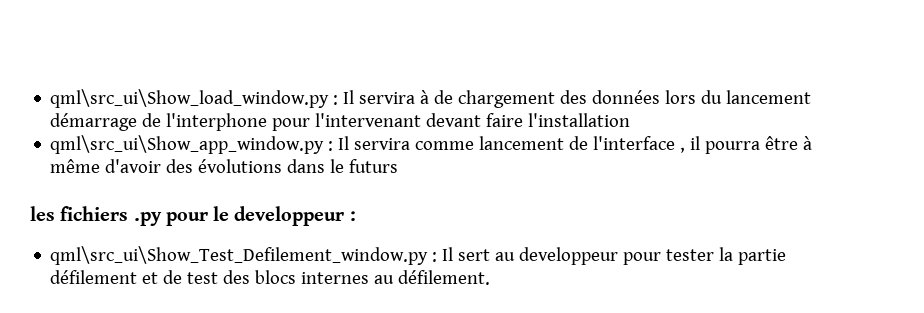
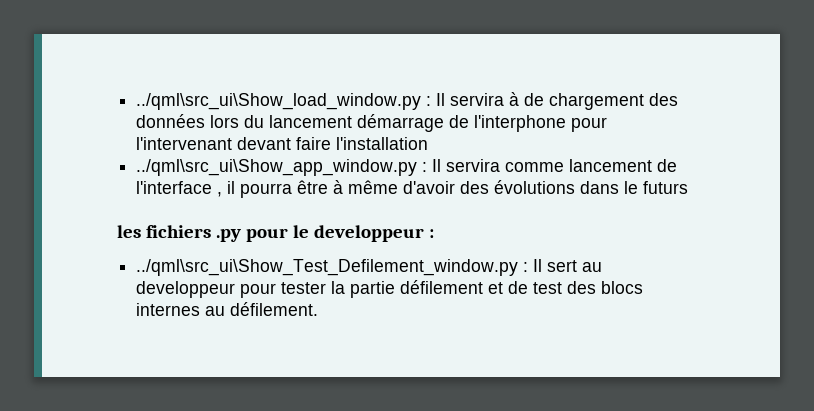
- qml\src_ui\Show_load_window.py : Il servira à de chargement des données lors du lancement démarrage de l'interphone pour l'intervenant devant faire l'installation
+ ../qml\src_ui\Show_load_window.py : Il servira à de chargement des données lors du lancement démarrage de l'interphone pour l'intervenant devant faire l'installation
- qml\src_ui\Show_app_window.py : Il servira comme lancement de l'interface , il pourra être à même d'avoir des évolutions dans le futurs
+ ../qml\src_ui\Show_app_window.py : Il servira comme lancement de l'interface , il pourra être à même d'avoir des évolutions dans le futurs
- qml\src_ui\Show_Test_Defilement_window.py : Il sert au developpeur pour tester la partie défilement et de test des blocs internes au défilement.
+ ../qml\src_ui\Show_Test_Defilement_window.py : Il sert au developpeur pour tester la partie défilement et de test des blocs internes au défilement.

